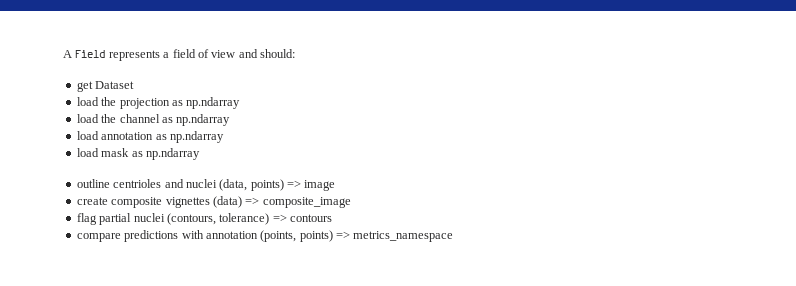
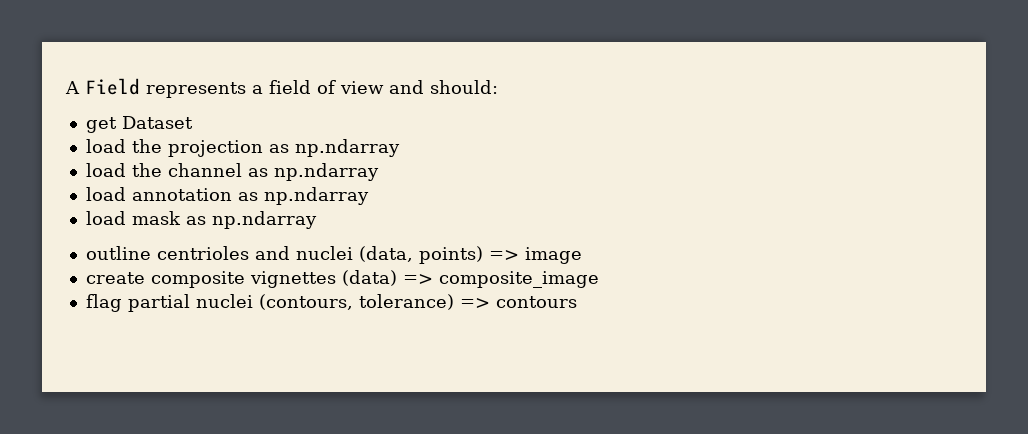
- compare predictions with annotation (points, points) => metrics_namespace

